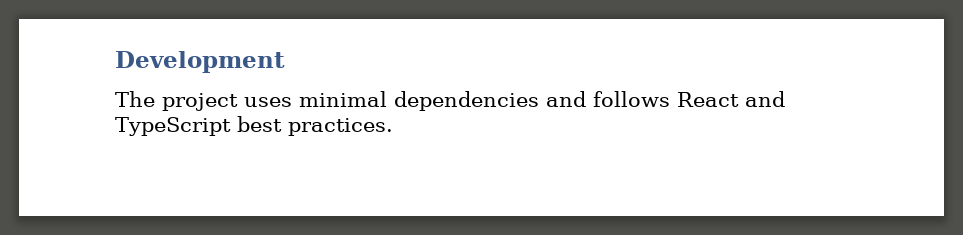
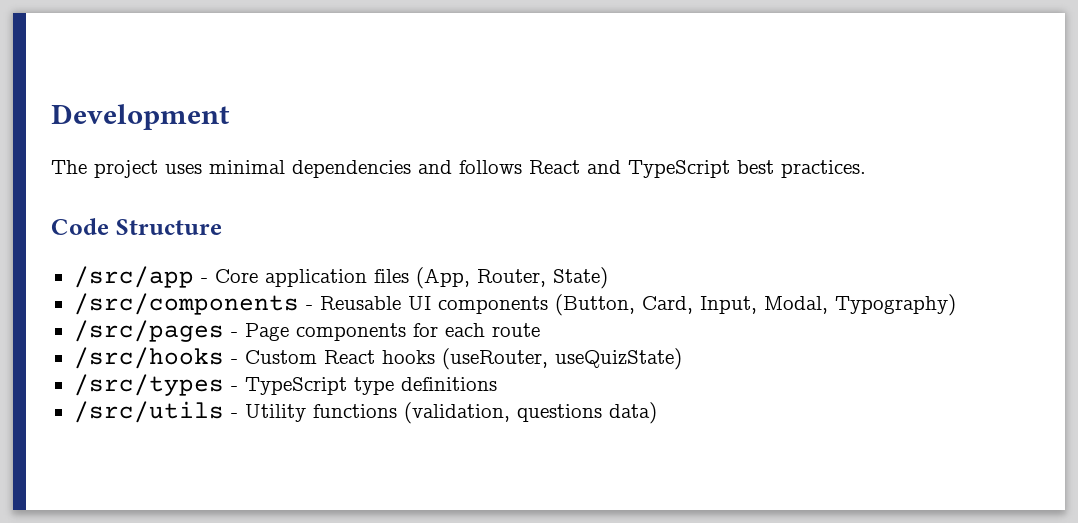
+ Code Structure
+ /src/app - Core application files (App, Router, State)
+ /src/components - Reusable UI components (Button, Card, Input, Modal, Typography)
+ /src/pages - Page components for each route
+ /src/hooks - Custom React hooks (useRouter, useQuizState)
+ /src/types - TypeScript type definitions
+ /src/utils - Utility functions (validation, questions data)

